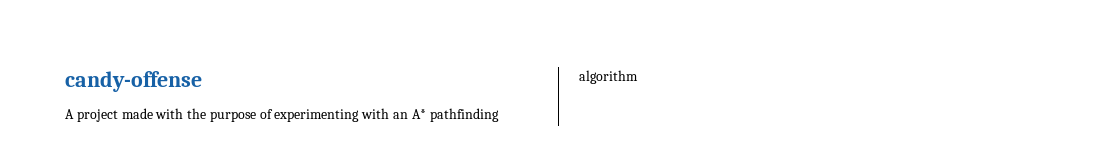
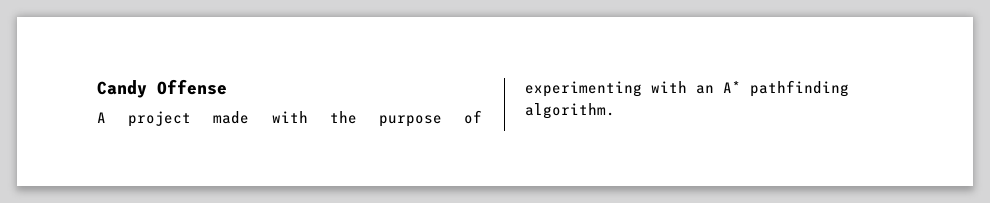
- candy-offense
+ Candy Offense
- A project made with the purpose of experimenting with an A* pathfinding algorithm
+ A project made with the purpose of experimenting with an A* pathfinding algorithm.

